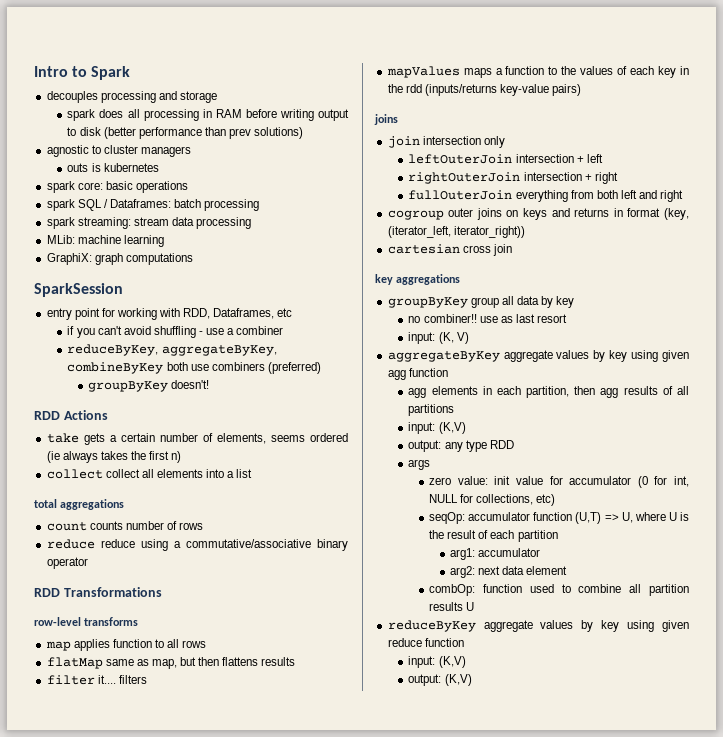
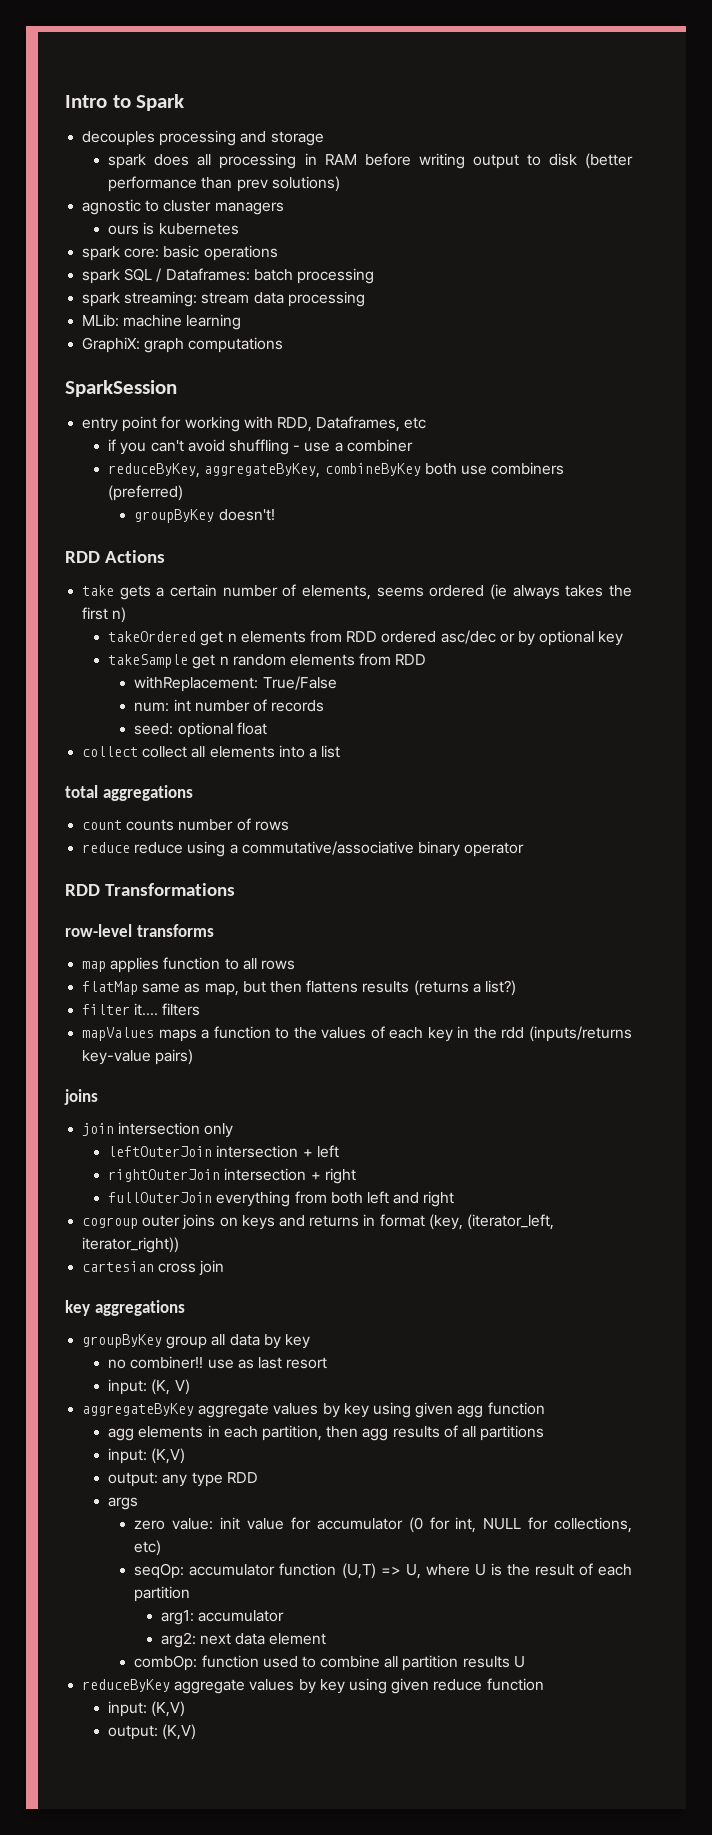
- outs is kubernetes
+ ours is kubernetes
+ takeOrdered get n elements from RDD ordered asc/dec or by optional key
+ takeSample get n random elements from RDD
+ withReplacement: True/False
+ num: int number of records
+ seed: optional float
- flatMap same as map, but then flattens results
+ flatMap same as map, but then flattens results (returns a list?)

